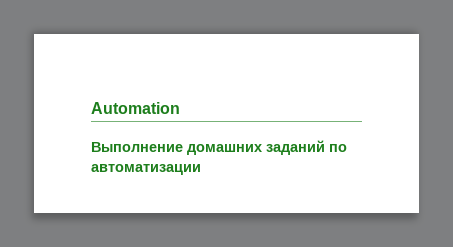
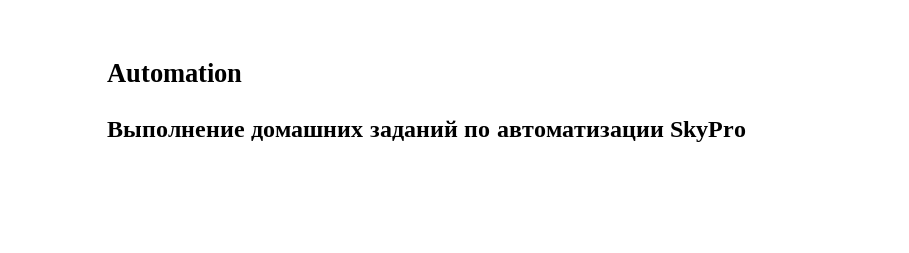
- Выполнение домашних заданий по автоматизации
+ Выполнение домашних заданий по автоматизации SkyPro

